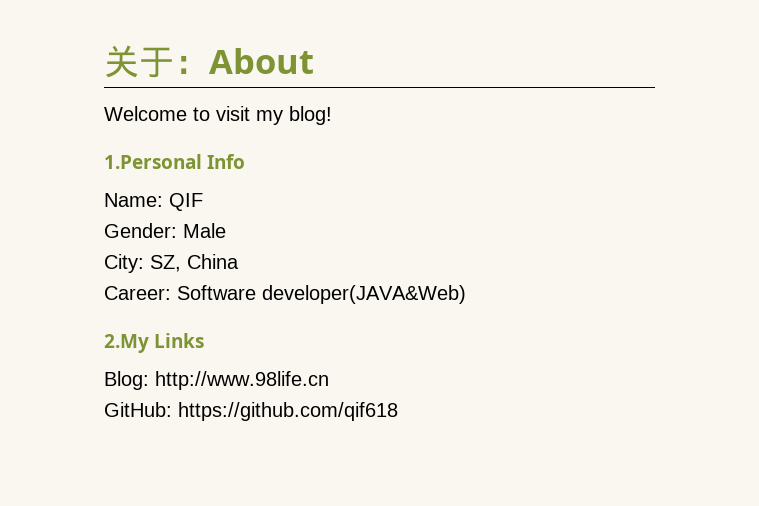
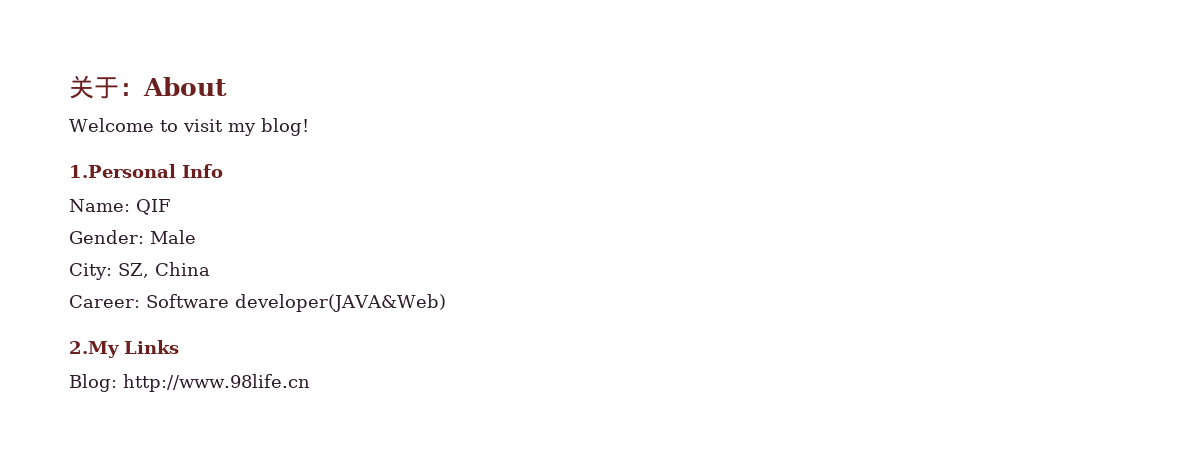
- GitHub: https://github.com/qif618

